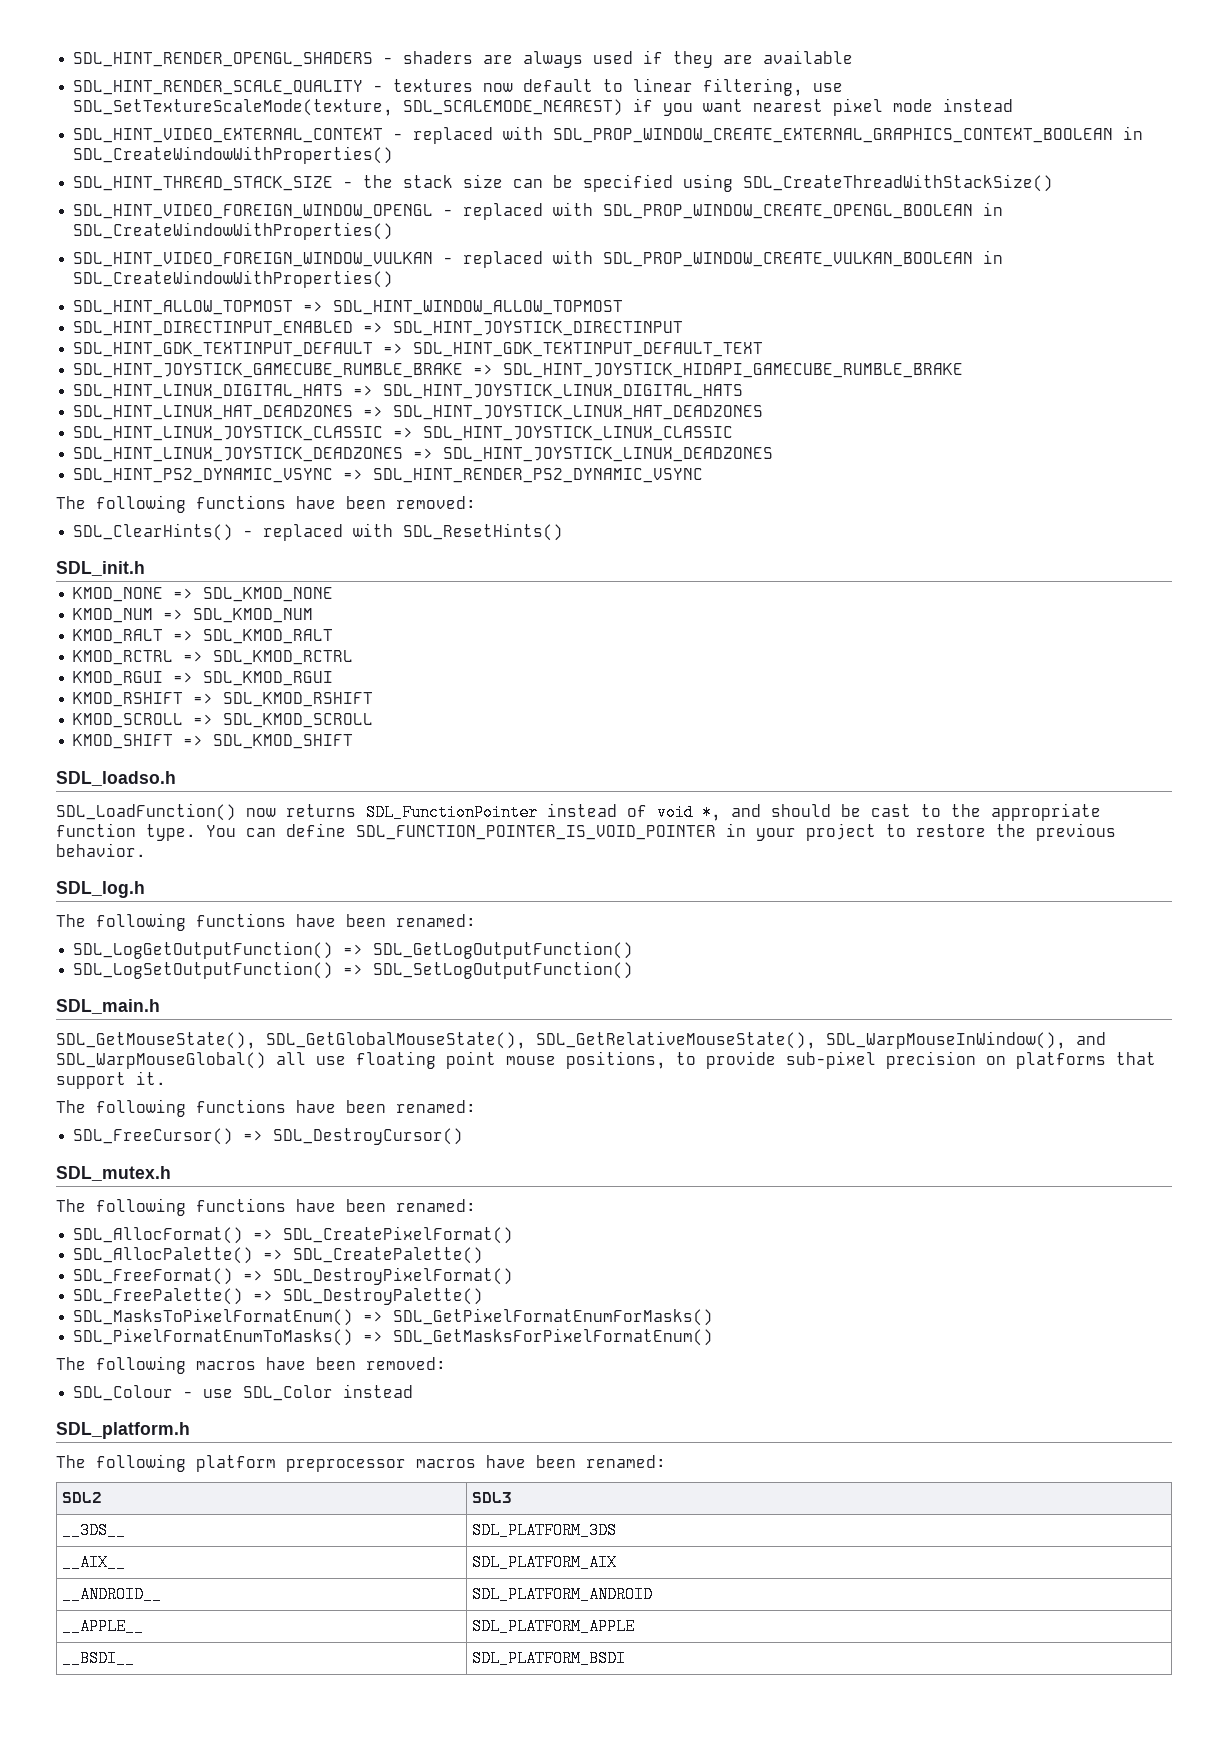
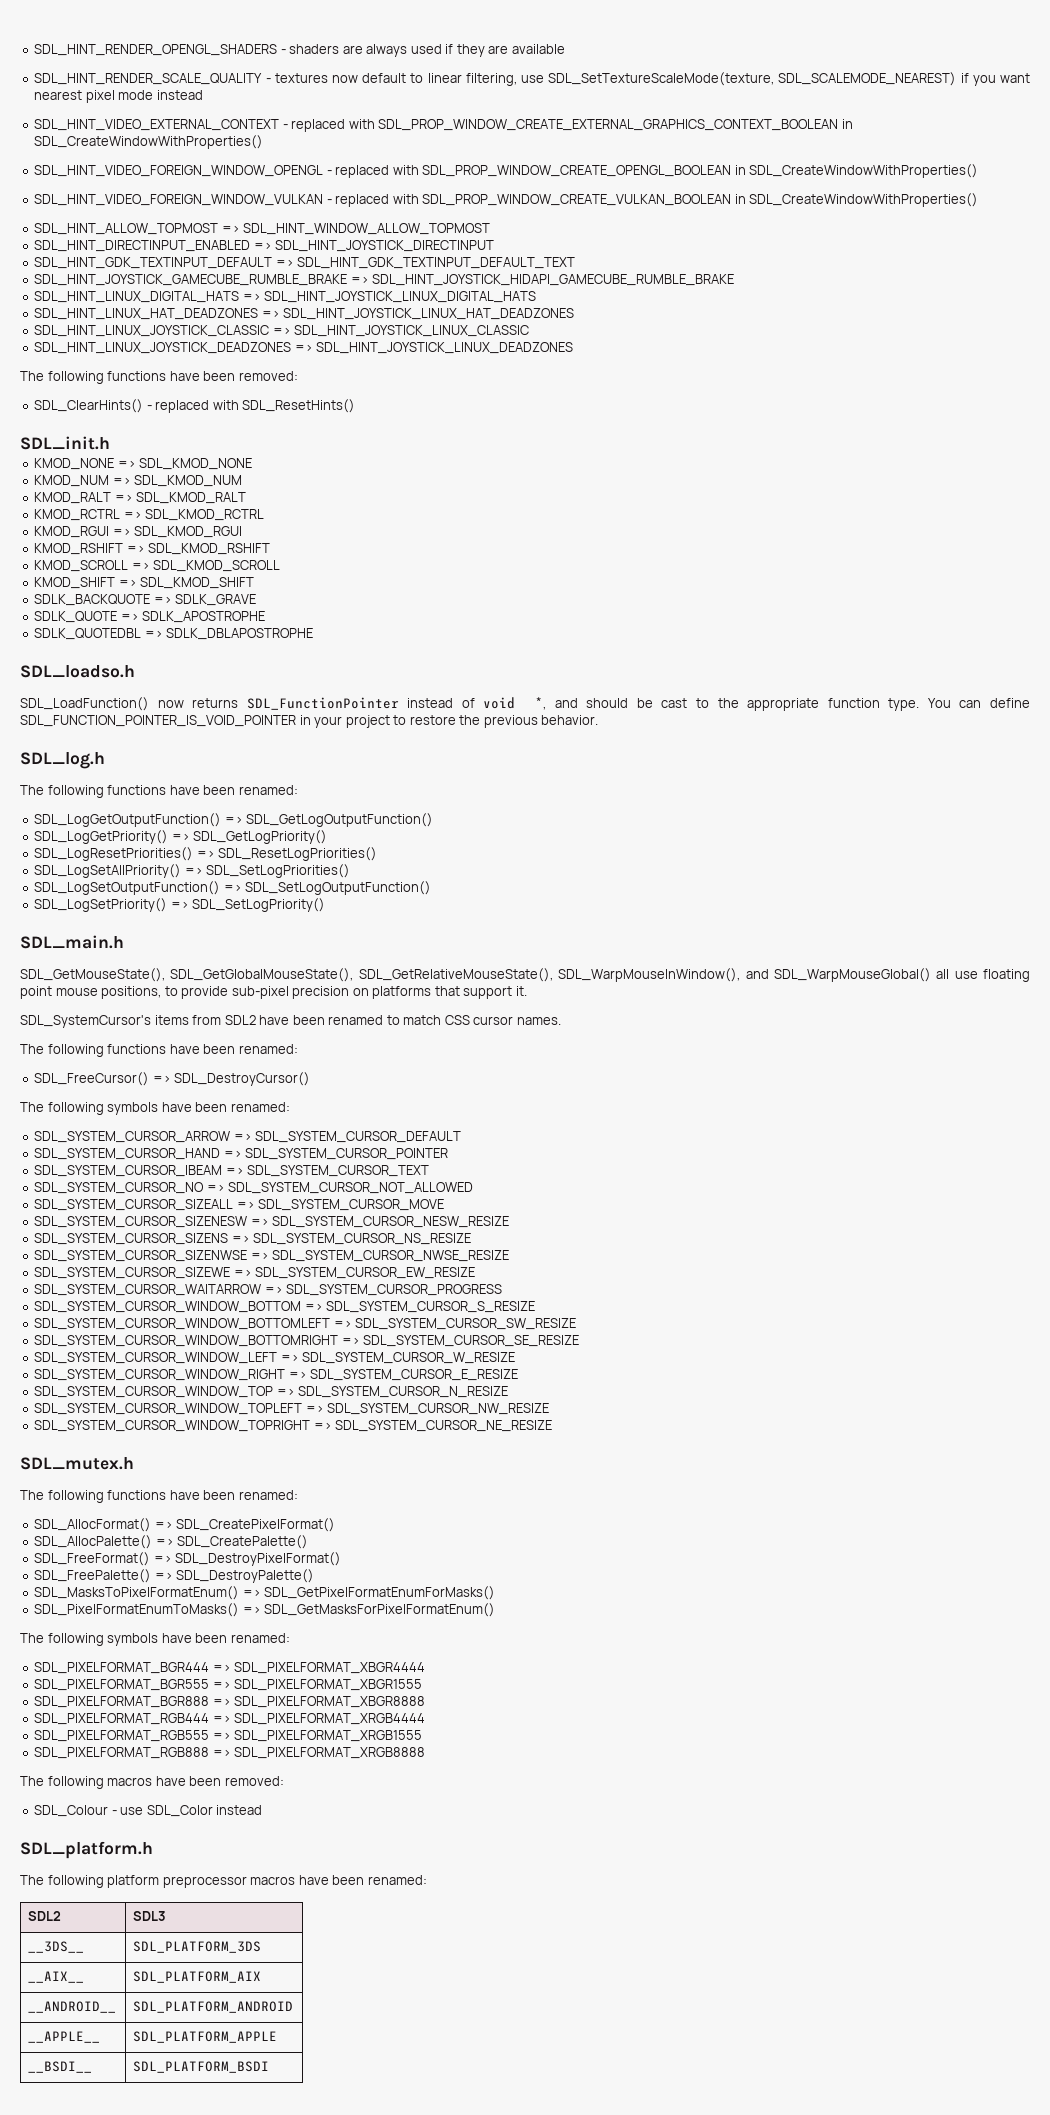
- SDL_HINT_THREAD_STACK_SIZE - the stack size can be specified using SDL_CreateThreadWithStackSize()
- SDL_HINT_PS2_DYNAMIC_VSYNC => SDL_HINT_RENDER_PS2_DYNAMIC_VSYNC
+ SDLK_BACKQUOTE => SDLK_GRAVE
+ SDLK_QUOTE => SDLK_APOSTROPHE
+ SDLK_QUOTEDBL => SDLK_DBLAPOSTROPHE
+ SDL_LogGetPriority() => SDL_GetLogPriority()
+ SDL_LogResetPriorities() => SDL_ResetLogPriorities()
+ SDL_LogSetAllPriority() => SDL_SetLogPriorities()
+ SDL_LogSetPriority() => SDL_SetLogPriority()
+ SDL_SystemCursor's items from SDL2 have been renamed to match CSS cursor names.
  SDL_FreeCursor() => SDL_DestroyCursor()
+ The following symbols have been renamed:
+ SDL_SYSTEM_CURSOR_ARROW => SDL_SYSTEM_CURSOR_DEFAULT
+ SDL_SYSTEM_CURSOR_HAND => SDL_SYSTEM_CURSOR_POINTER
+ SDL_SYSTEM_CURSOR_IBEAM => SDL_SYSTEM_CURSOR_TEXT
+ SDL_SYSTEM_CURSOR_NO => SDL_SYSTEM_CURSOR_NOT_ALLOWED
+ SDL_SYSTEM_CURSOR_SIZEALL => SDL_SYSTEM_CURSOR_MOVE
+ SDL_SYSTEM_CURSOR_SIZENESW => SDL_SYSTEM_CURSOR_NESW_RESIZE
+ SDL_SYSTEM_CURSOR_SIZENS => SDL_SYSTEM_CURSOR_NS_RESIZE
+ SDL_SYSTEM_CURSOR_SIZENWSE => SDL_SYSTEM_CURSOR_NWSE_RESIZE
+ SDL_SYSTEM_CURSOR_SIZEWE => SDL_SYSTEM_CURSOR_EW_RESIZE
+ SDL_SYSTEM_CURSOR_WAITARROW => SDL_SYSTEM_CURSOR_PROGRESS
+ SDL_SYSTEM_CURSOR_WINDOW_BOTTOM => SDL_SYSTEM_CURSOR_S_RESIZE
+ SDL_SYSTEM_CURSOR_WINDOW_BOTTOMLEFT => SDL_SYSTEM_CURSOR_SW_RESIZE
+ SDL_SYSTEM_CURSOR_WINDOW_BOTTOMRIGHT => SDL_SYSTEM_CURSOR_SE_RESIZE
+ SDL_SYSTEM_CURSOR_WINDOW_LEFT => SDL_SYSTEM_CURSOR_W_RESIZE
+ SDL_SYSTEM_CURSOR_WINDOW_RIGHT => SDL_SYSTEM_CURSOR_E_RESIZE
+ SDL_SYSTEM_CURSOR_WINDOW_TOP => SDL_SYSTEM_CURSOR_N_RESIZE
+ SDL_SYSTEM_CURSOR_WINDOW_TOPLEFT => SDL_SYSTEM_CURSOR_NW_RESIZE
+ SDL_SYSTEM_CURSOR_WINDOW_TOPRIGHT => SDL_SYSTEM_CURSOR_NE_RESIZE
  SDL_PixelFormatEnumToMasks() => SDL_GetMasksForPixelFormatEnum()
+ The following symbols have been renamed:
+ SDL_PIXELFORMAT_BGR444 => SDL_PIXELFORMAT_XBGR4444
+ SDL_PIXELFORMAT_BGR555 => SDL_PIXELFORMAT_XBGR1555
+ SDL_PIXELFORMAT_BGR888 => SDL_PIXELFORMAT_XBGR8888
+ SDL_PIXELFORMAT_RGB444 => SDL_PIXELFORMAT_XRGB4444
+ SDL_PIXELFORMAT_RGB555 => SDL_PIXELFORMAT_XRGB1555
+ SDL_PIXELFORMAT_RGB888 => SDL_PIXELFORMAT_XRGB8888

